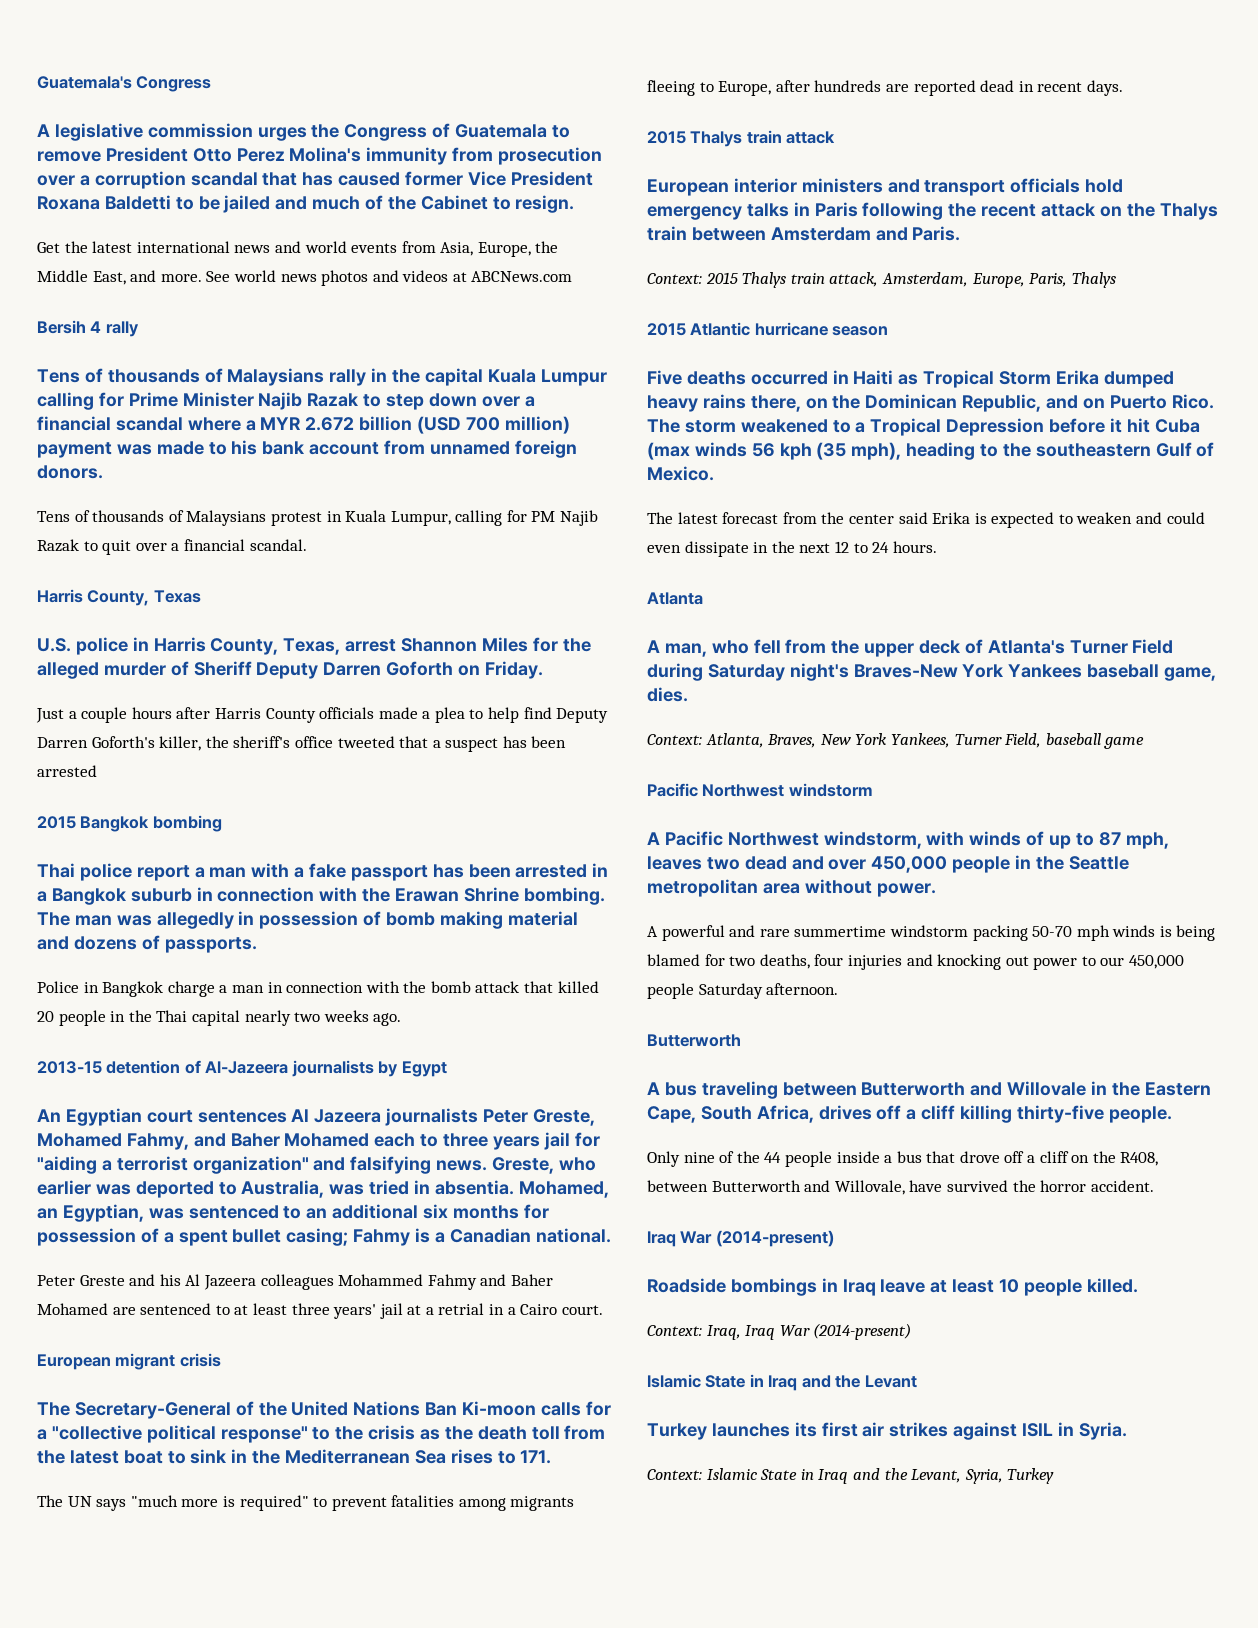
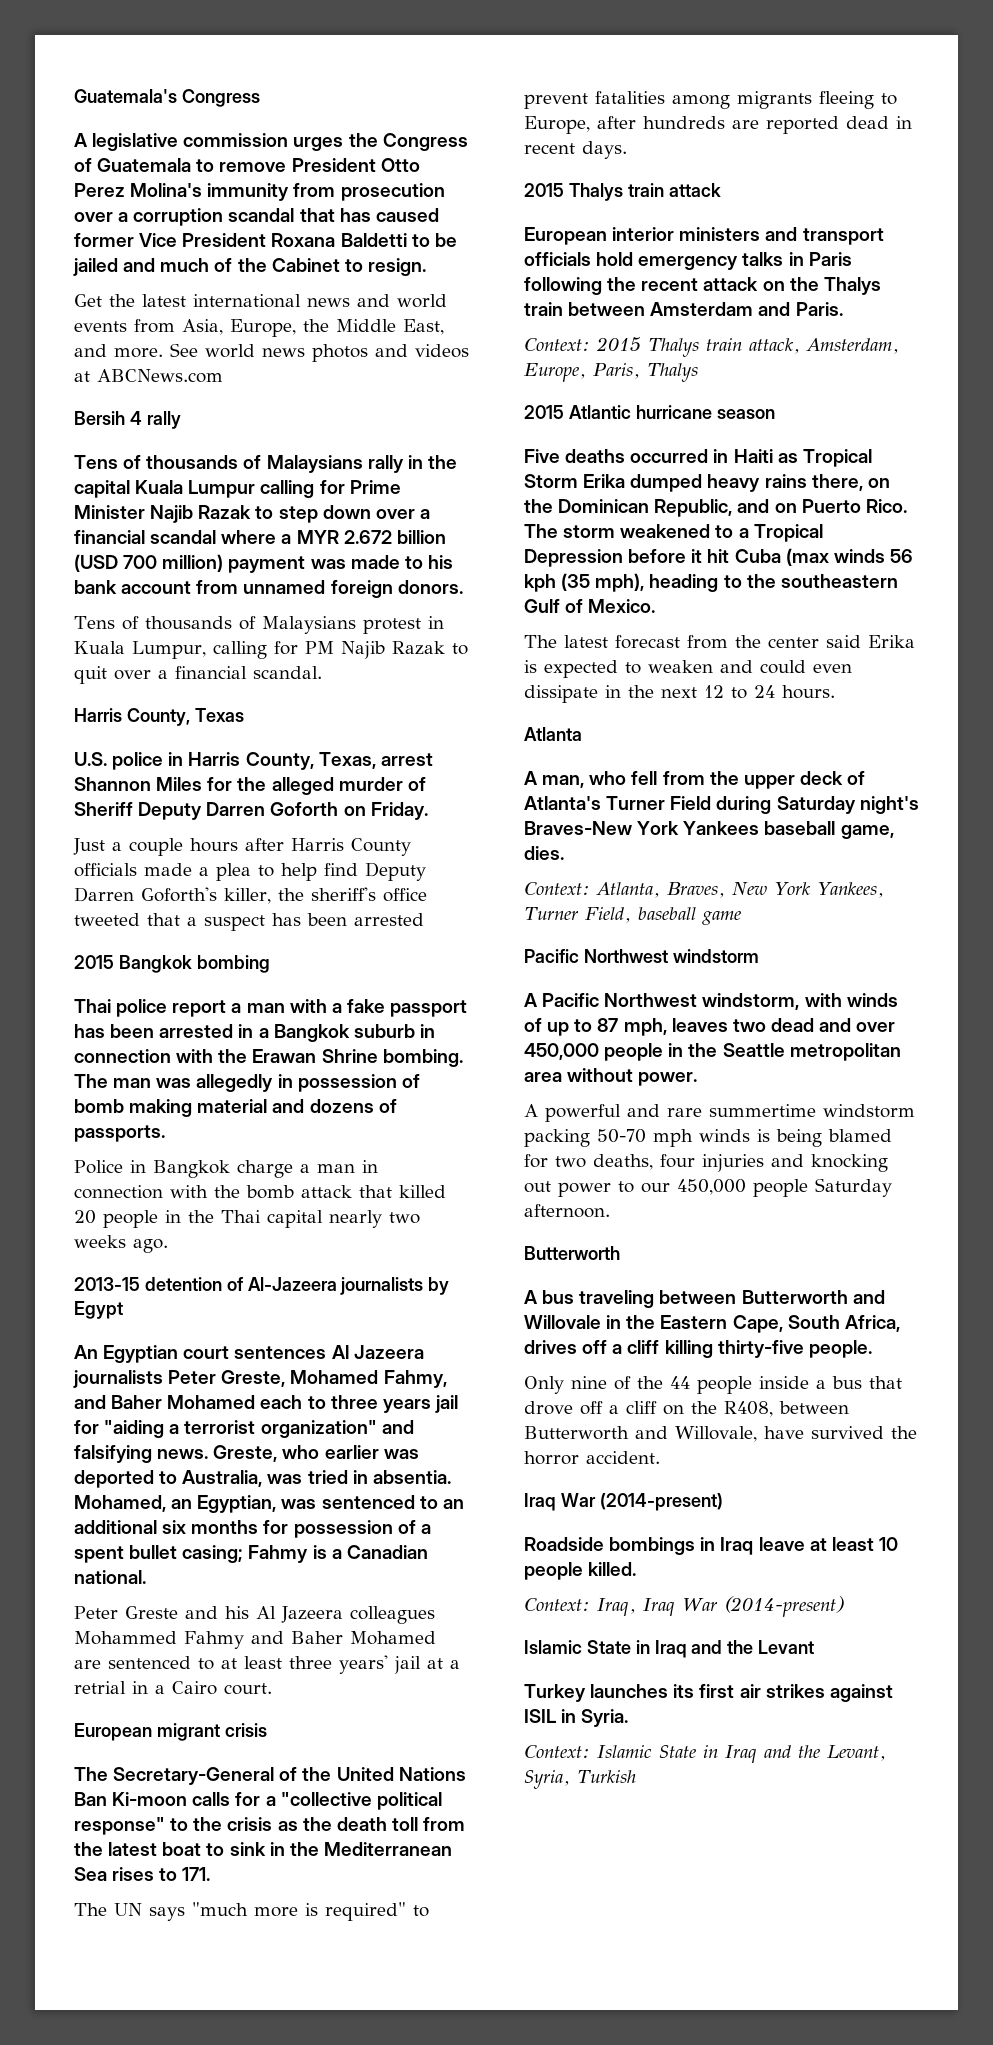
- Context: Islamic State in Iraq and the Levant, Syria, Turkey
+ Context: Islamic State in Iraq and the Levant, Syria, Turkish

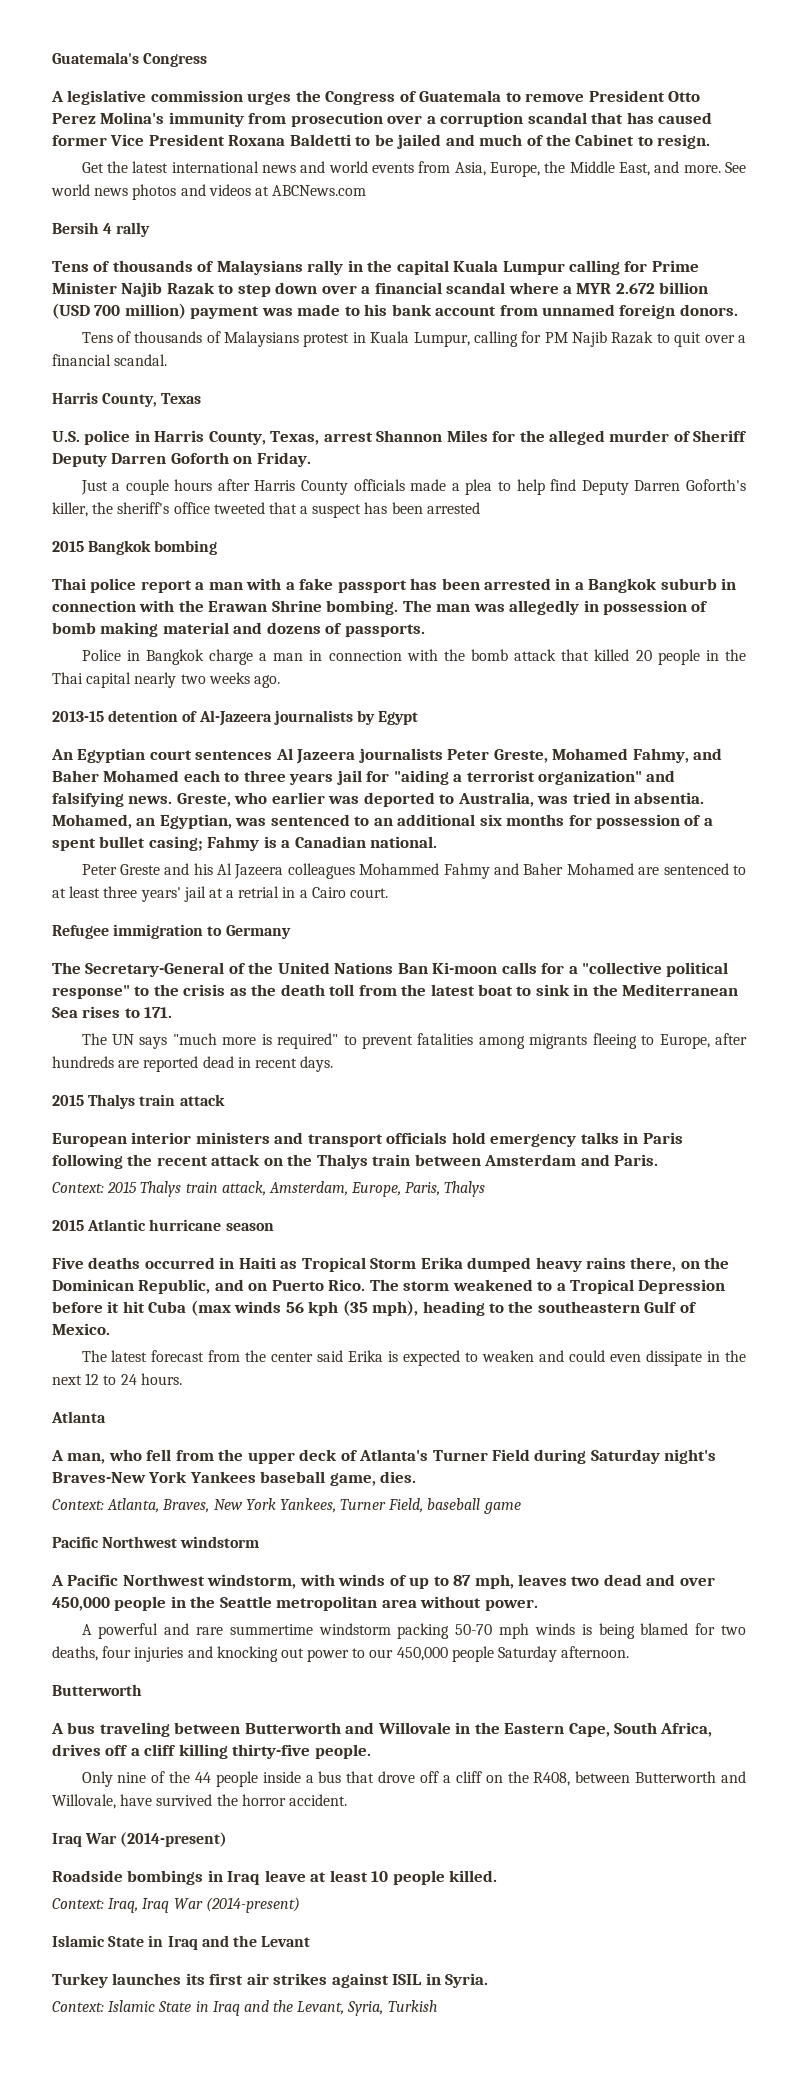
- European migrant crisis
+ Refugee immigration to Germany

